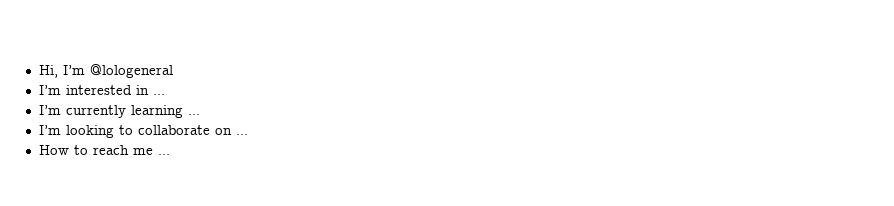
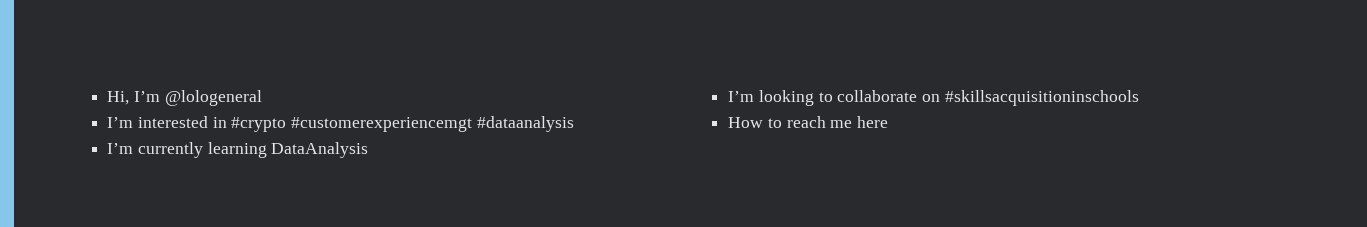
- I’m interested in ...
+ I’m interested in #crypto #customerexperiencemgt #dataanalysis
- I’m currently learning ...
+ I’m currently learning DataAnalysis
- I’m looking to collaborate on ...
+ I’m looking to collaborate on #skillsacquisitioninschools
- How to reach me ...
+ How to reach me here

